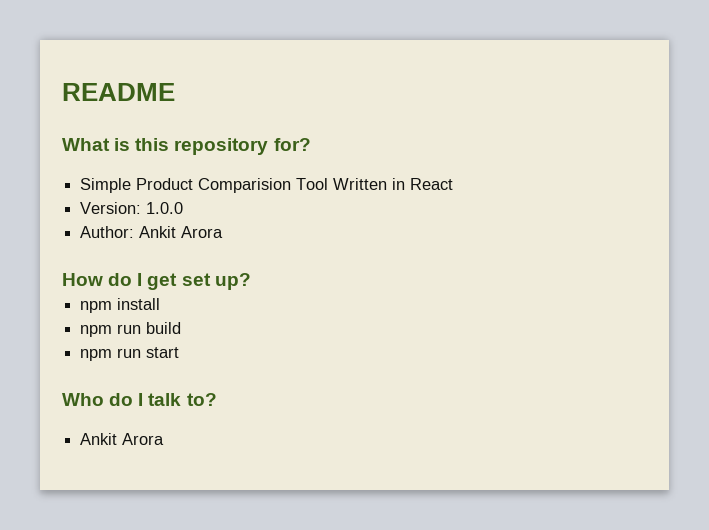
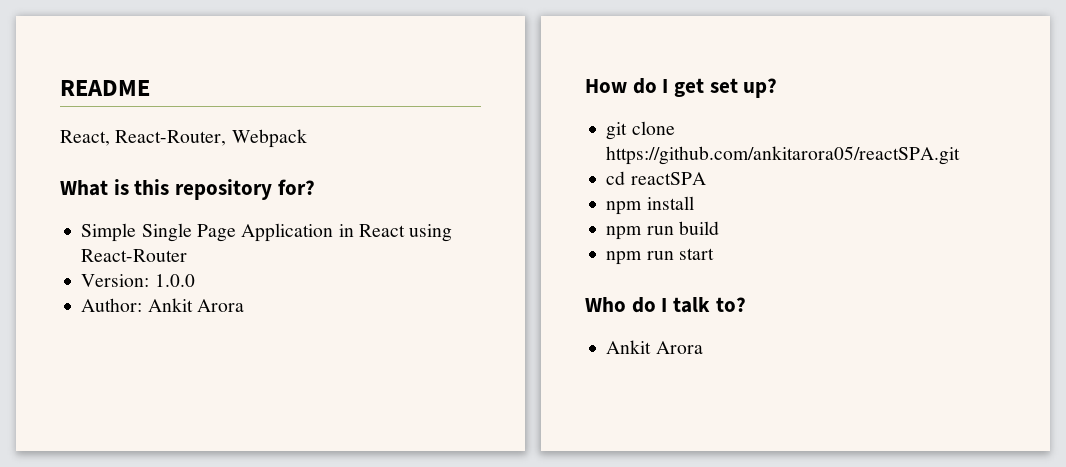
+ React, React-Router, Webpack
- Simple Product Comparision Tool Written in React
+ Simple Single Page Application in React using React-Router
+ git clone https://github.com/ankitarora05/reactSPA.git
+ cd reactSPA

